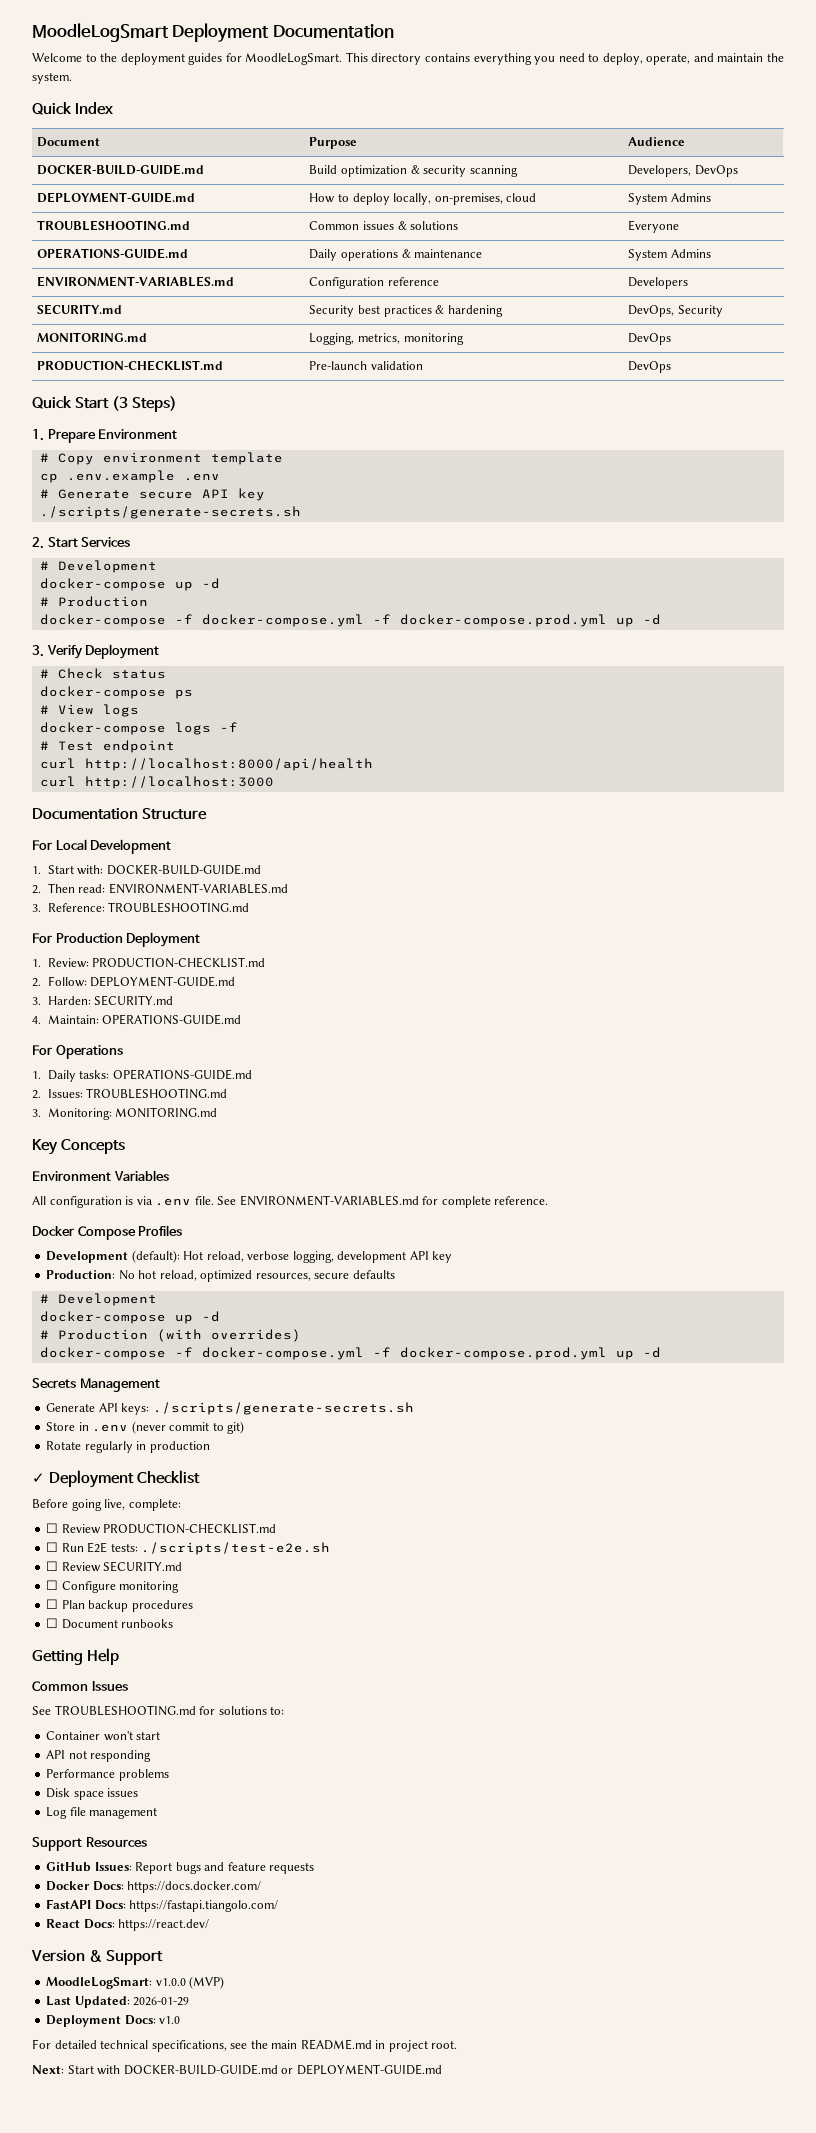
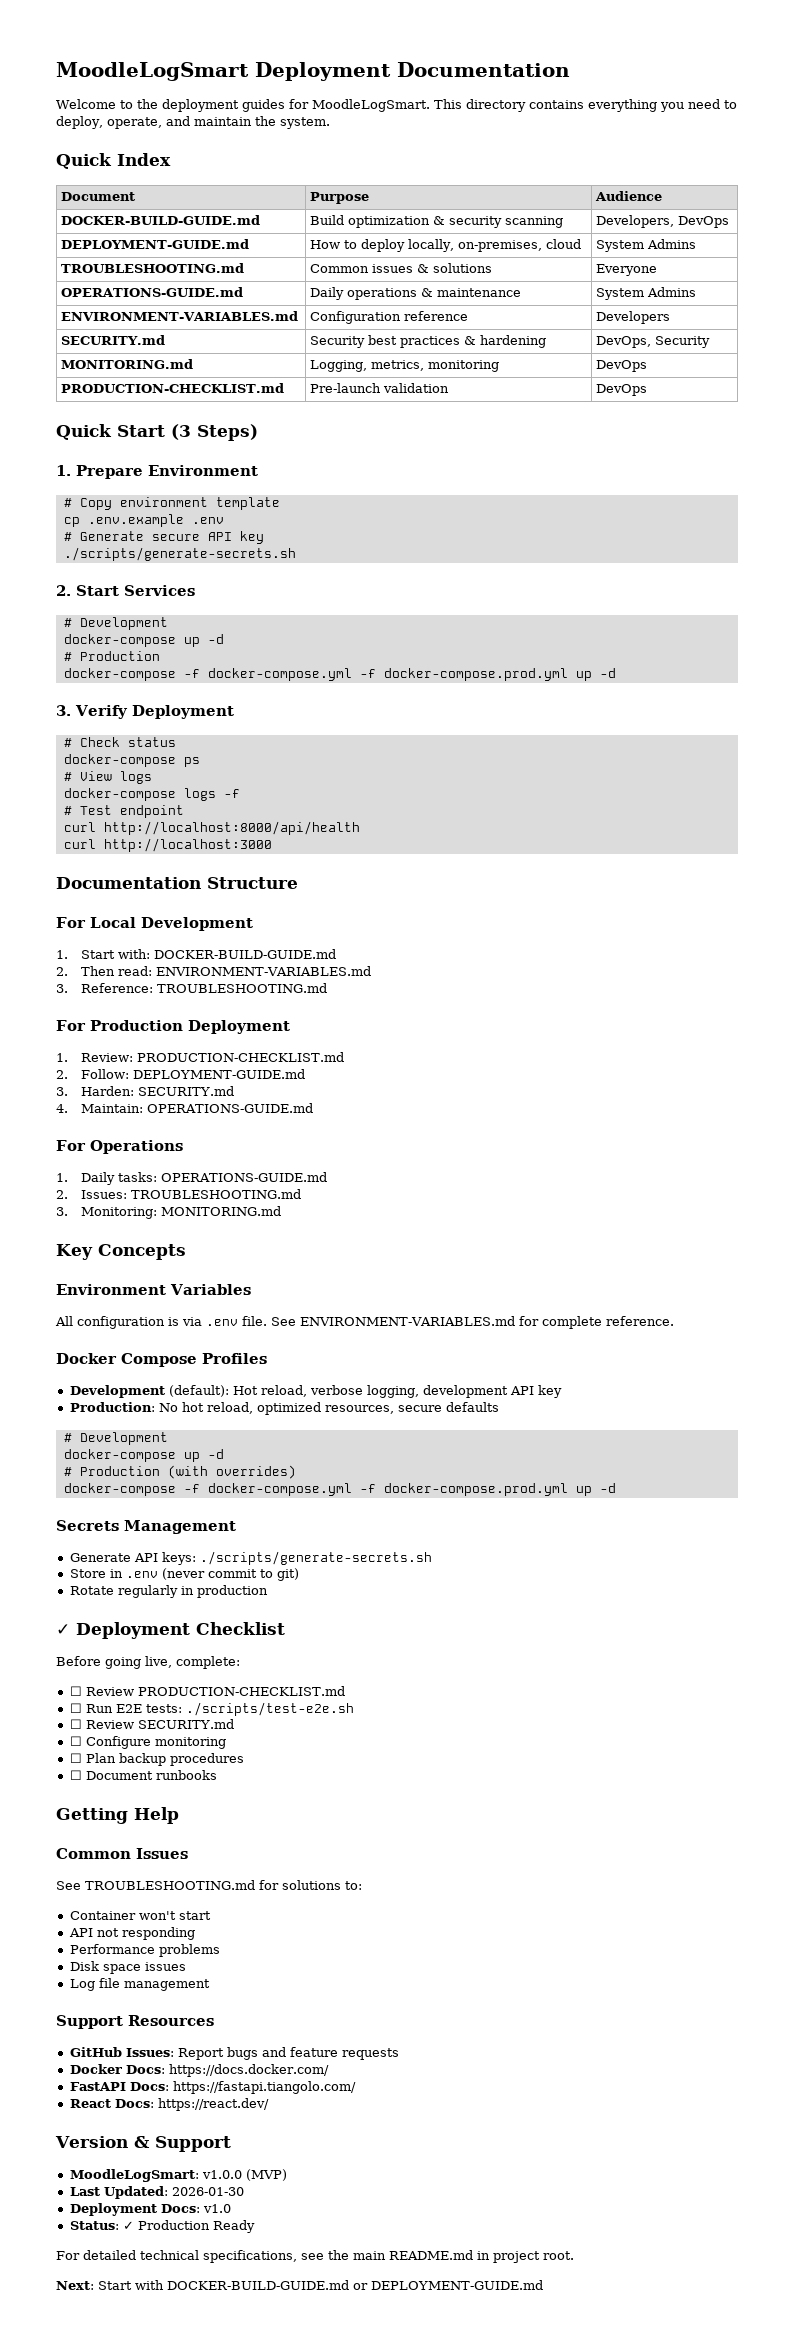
- Last Updated: 2026-01-29
+ Last Updated: 2026-01-30
+ Status: ✓ Production Ready

